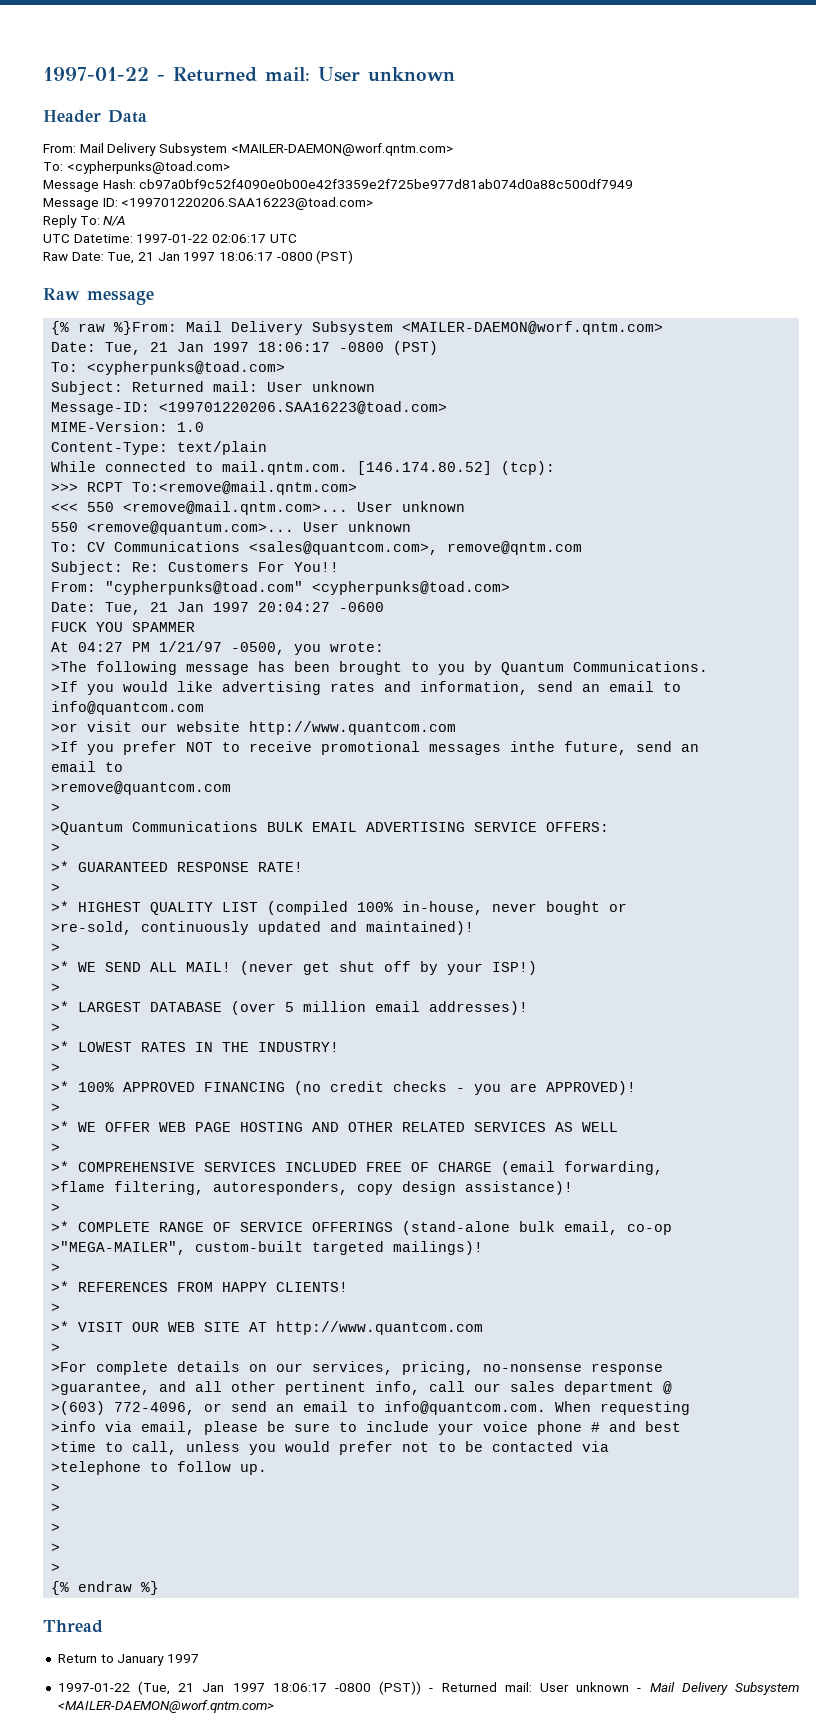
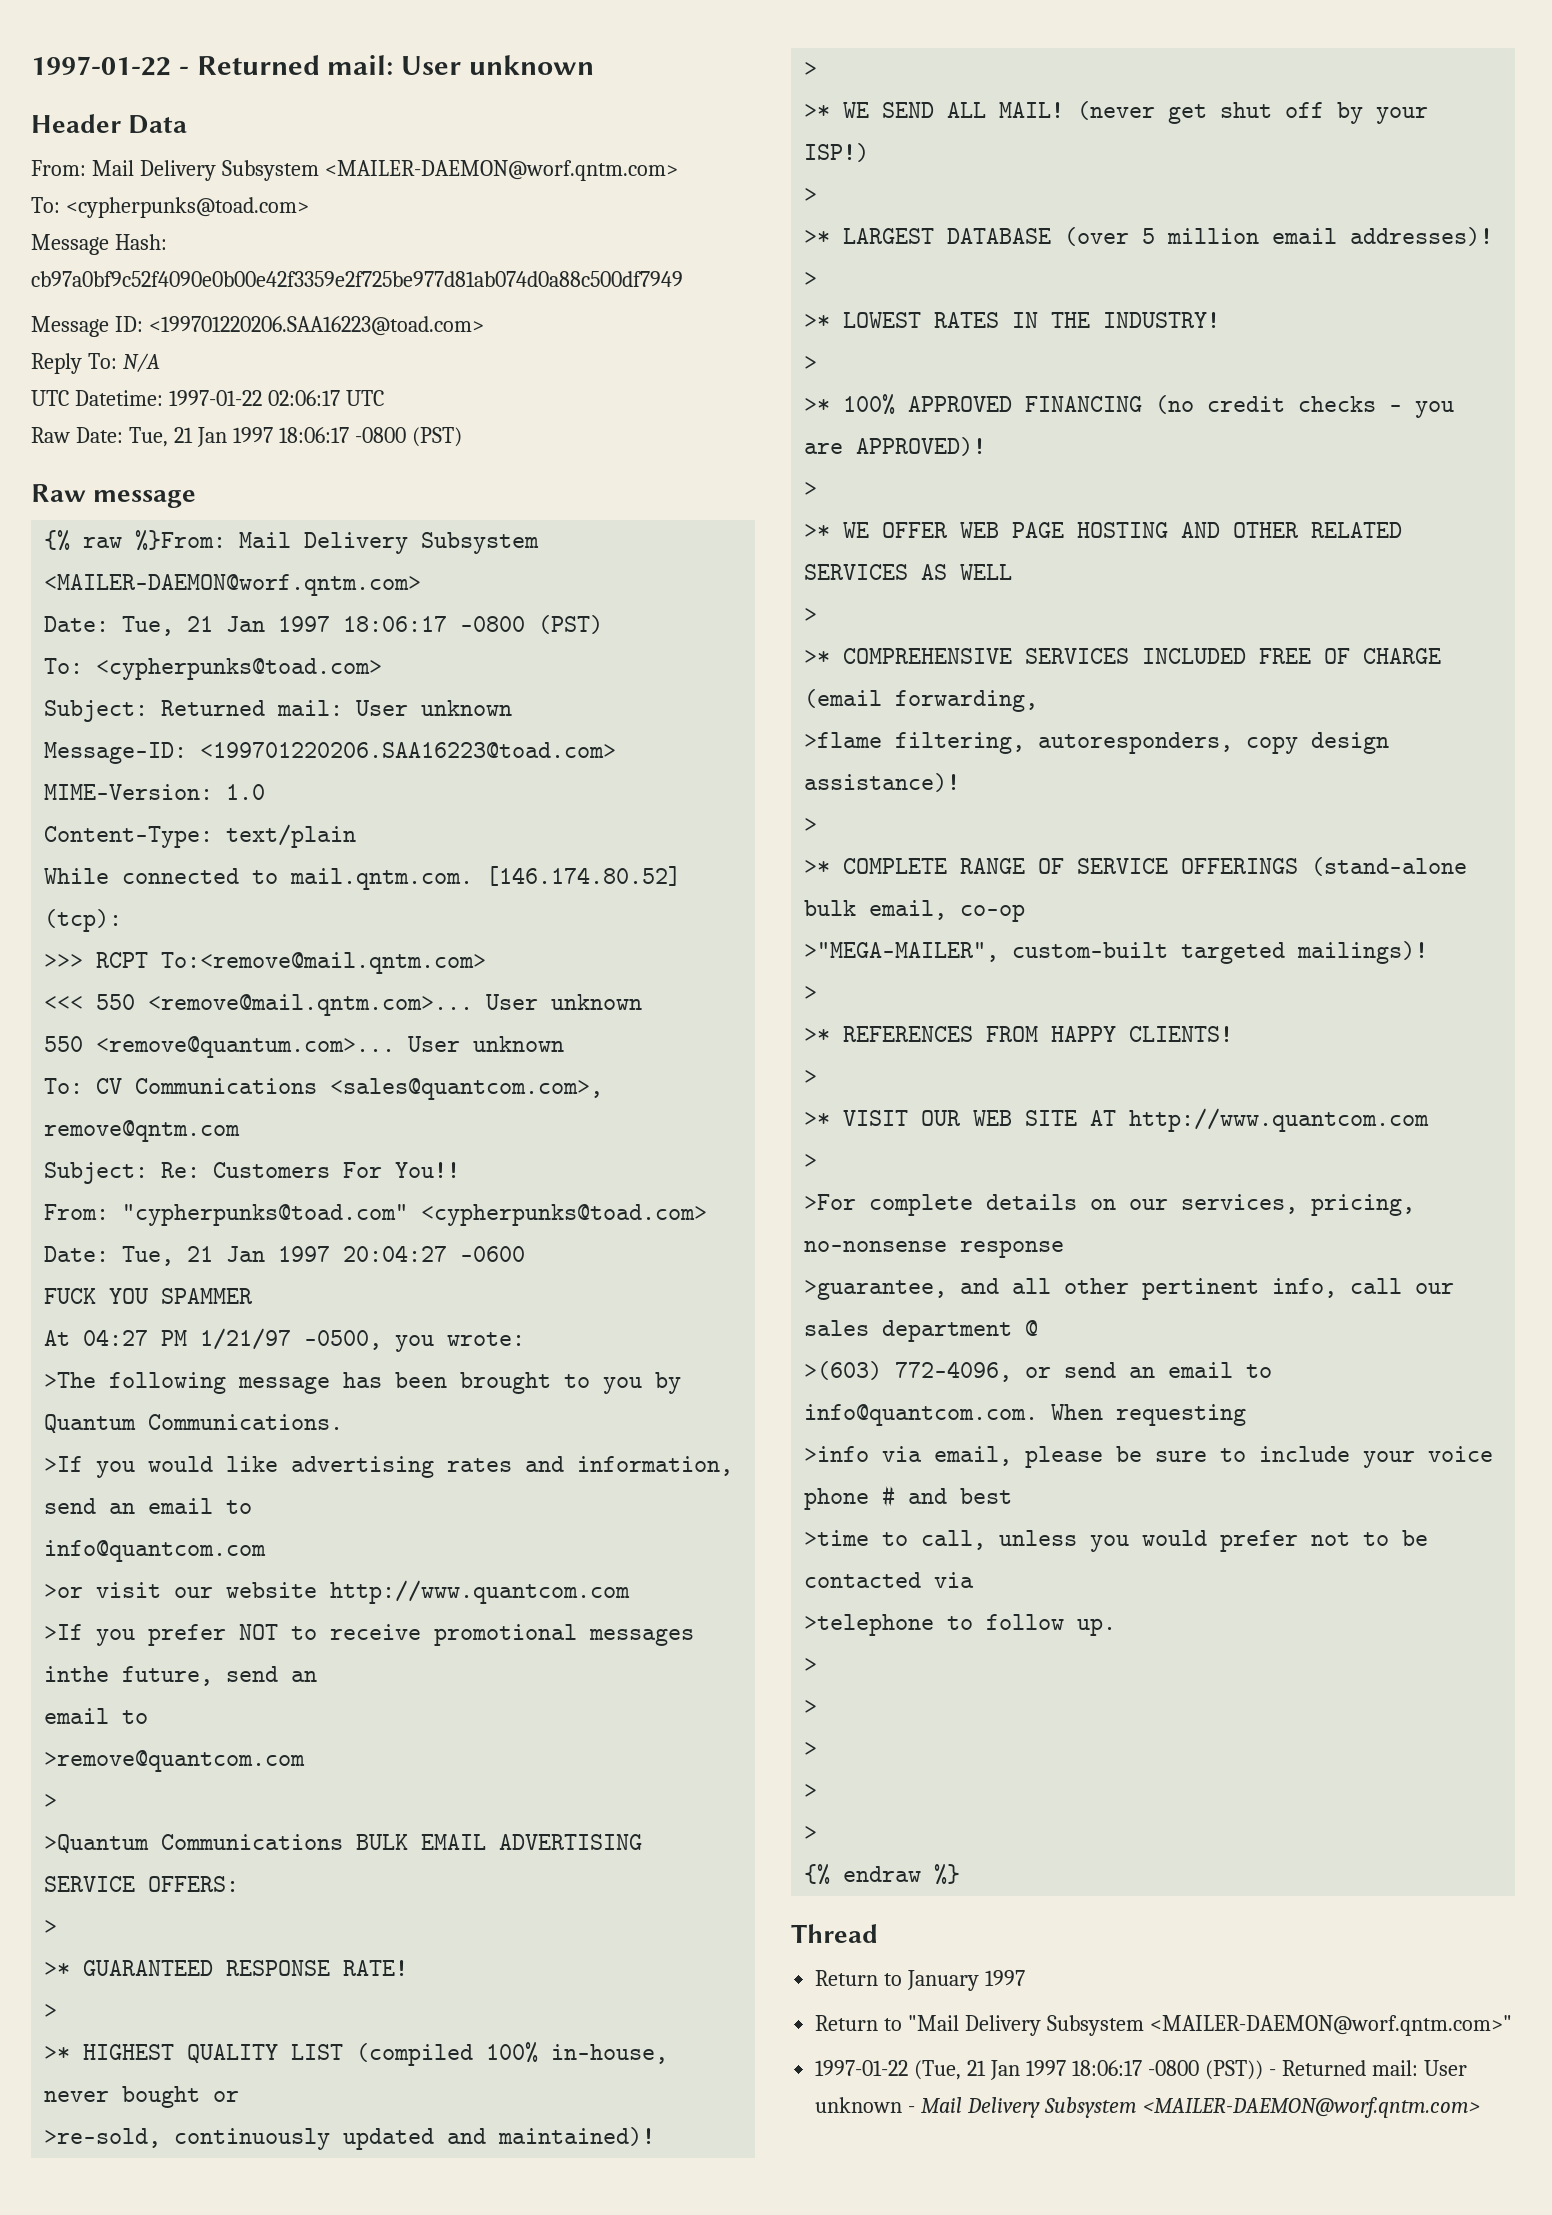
+ Return to "Mail Delivery Subsystem <MAILER-DAEMON@worf.qntm.com>"

